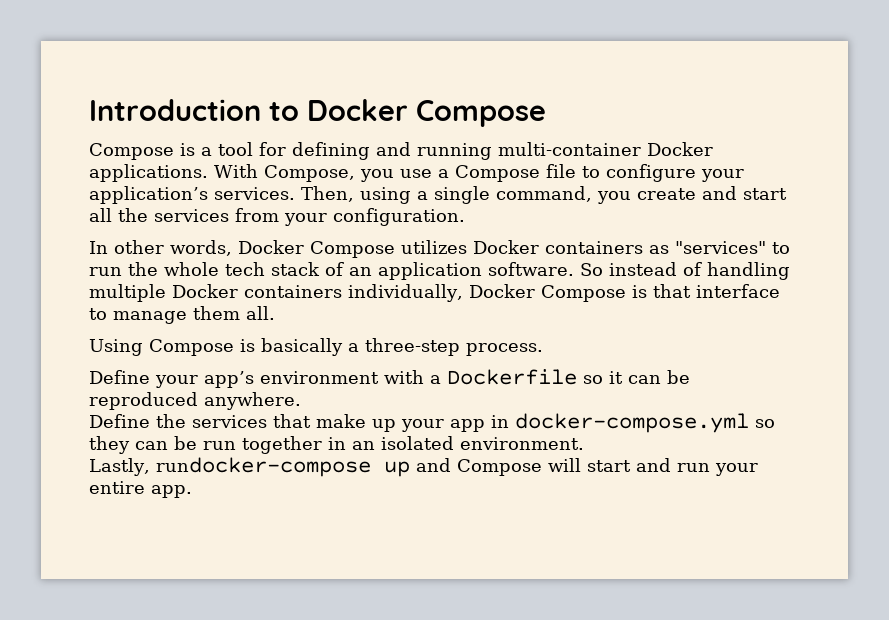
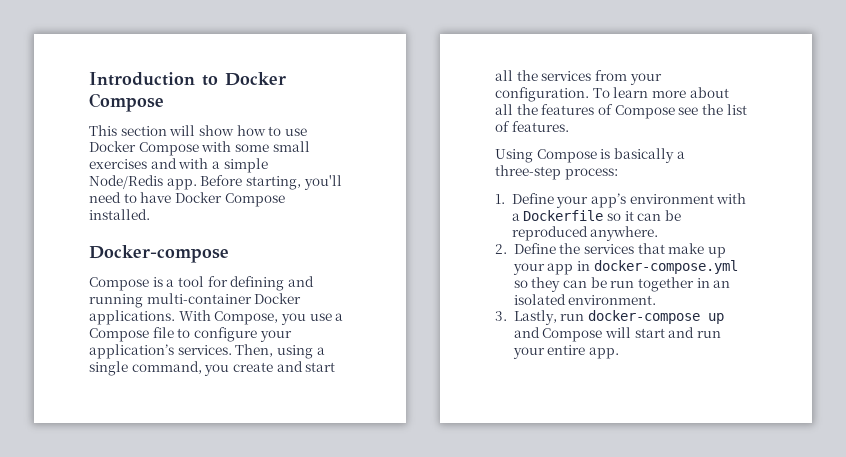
+ This section will show how to use Docker Compose with some small exercises and with a simple Node/Redis app. Before starting, you'll need to have Docker Compose installed.
+ Docker-compose
- Then, using a single command, you create and start all the services from your configuration.
- In other words, Docker Compose utilizes Docker containers as "services" to run the whole tech stack of an application software. So instead of handling multiple Docker containers individually, Docker Compose is that interface to manage them all.
+ Then, using a single command, you create and start all the services from your configuration. To learn more about all the features of Compose see the list of features.
- Using Compose is basically a three-step process.
- Define your app’s environment with a Dockerfile so it can be reproduced anywhere.
+ Using Compose is basically a three-step process:
+ 1. Define your app’s environment with a Dockerfile so it can be reproduced anywhere.
- Define the services that make up your app in docker-compose.yml so they can be run together in an isolated environment.
+ 2. Define the services that make up your app in docker-compose.yml so they can be run together in an isolated environment.
- Lastly, rundocker-compose up and Compose will start and run your entire app.
+ 3. Lastly, run docker-compose up and Compose will start and run your entire app.

